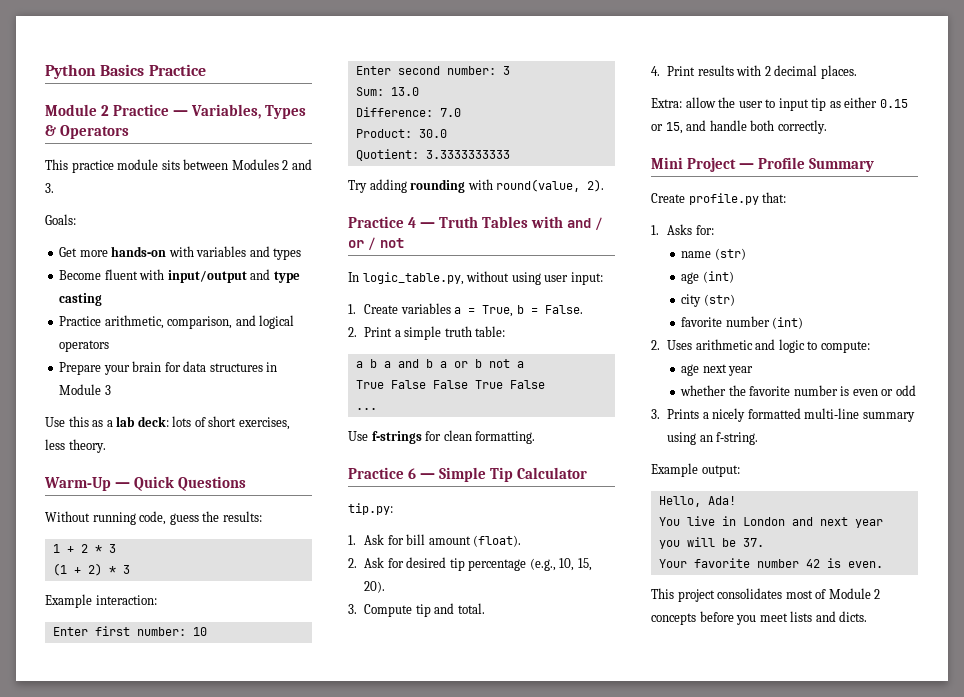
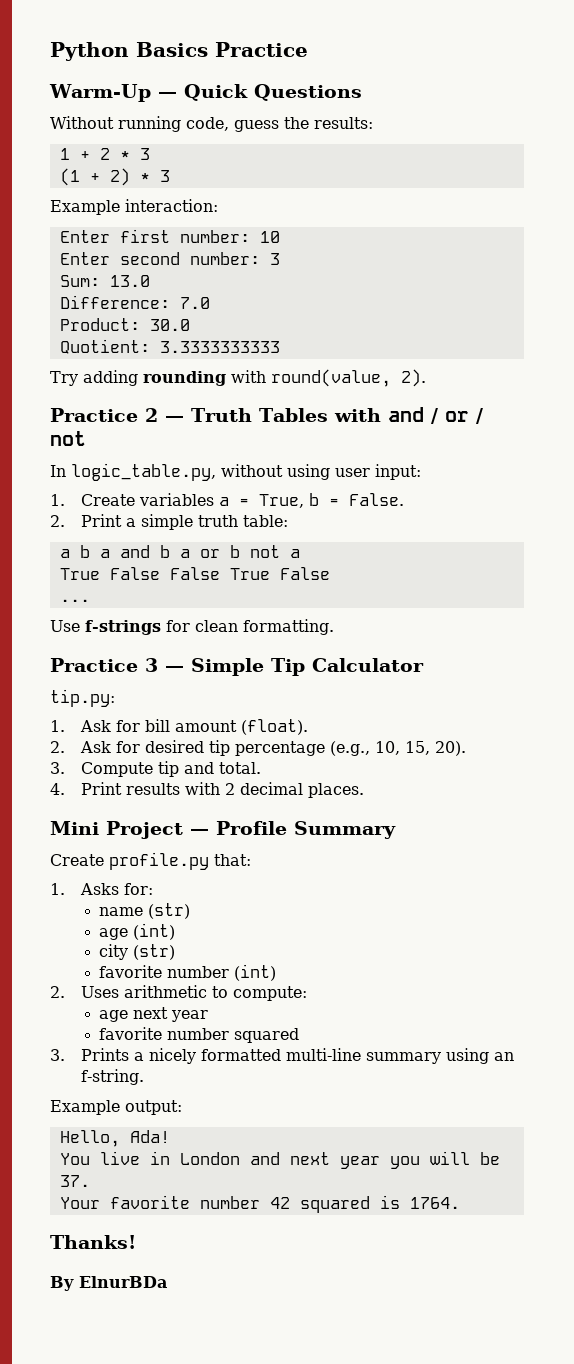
- Module 2 Practice — Variables, Types & Operators
- This practice module sits between Modules 2 and 3.
- Goals:
- Get more hands‑on with variables and types
- Become fluent with input/output and type casting
- Practice arithmetic, comparison, and logical operators
- Prepare your brain for data structures in Module 3
- Use this as a lab deck: lots of short exercises, less theory.
- Practice 4 — Truth Tables with and / or / not
+ Practice 2 — Truth Tables with and / or / not
- Practice 6 — Simple Tip Calculator
+ Practice 3 — Simple Tip Calculator
- Extra: allow the user to input tip as either 0.15 or 15, and handle both correctly.
- 2. Uses arithmetic and logic to compute:
+ 2. Uses arithmetic to compute:
- whether the favorite number is even or odd
+ favorite number squared
- Your favorite number 42 is even.
- This project consolidates most of Module 2 concepts before you meet lists and dicts.
+ Your favorite number 42 squared is 1764.
+ Thanks!
+ By ElnurBDa

